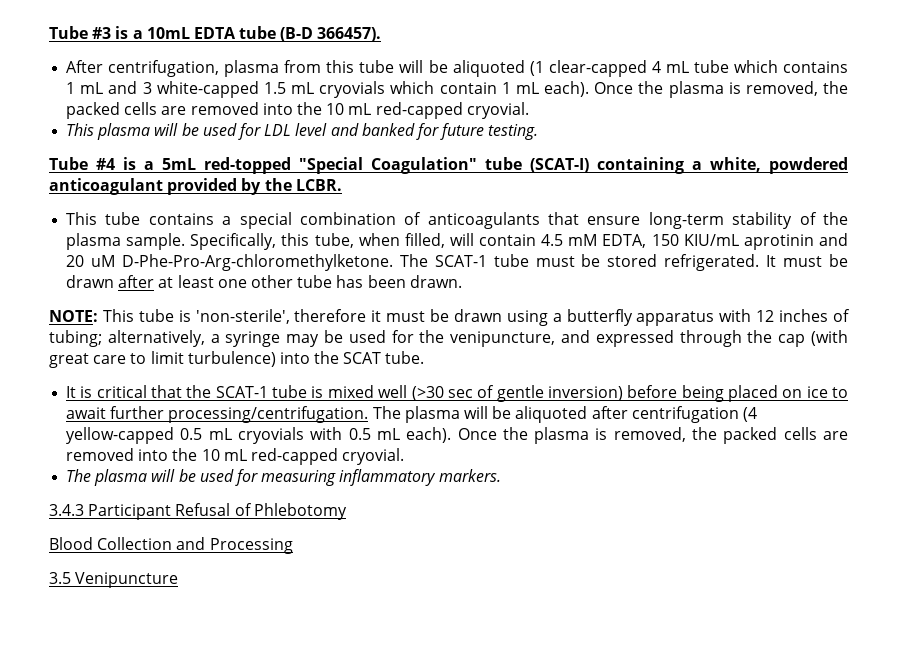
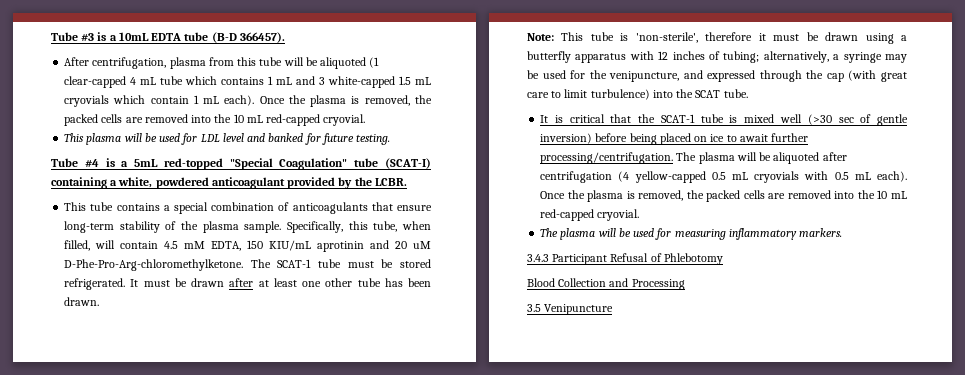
- NOTE: This tube is 'non-sterile', therefore it must be drawn using a butterfly apparatus with 12 inches of tubing; alternatively, a syringe may be used for the venipuncture, and expressed through the cap (with great care to limit turbulence) into the SCAT tube.
+ Note: This tube is 'non-sterile', therefore it must be drawn using a butterfly apparatus with 12 inches of tubing; alternatively, a syringe may be used for the venipuncture, and expressed through the cap (with great care to limit turbulence) into the SCAT tube.

